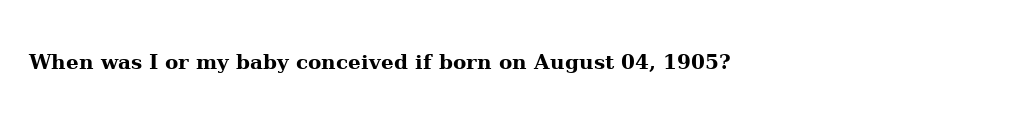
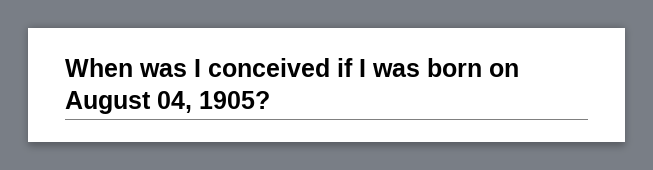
- When was I or my baby conceived if born on August 04, 1905?
+ When was I conceived if I was born on August 04, 1905?

